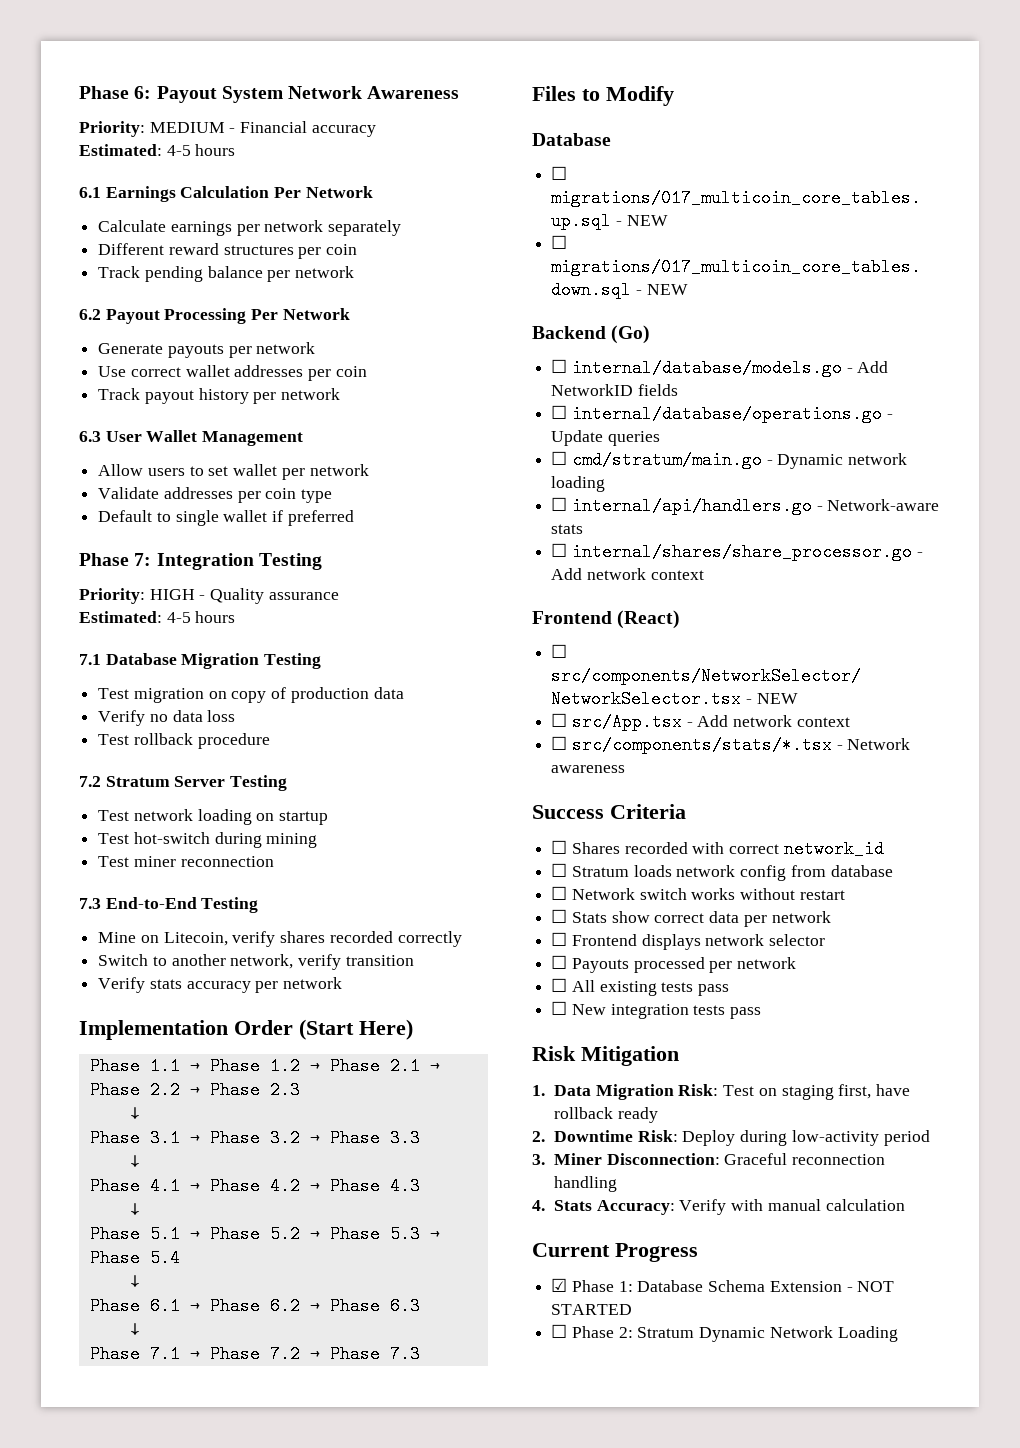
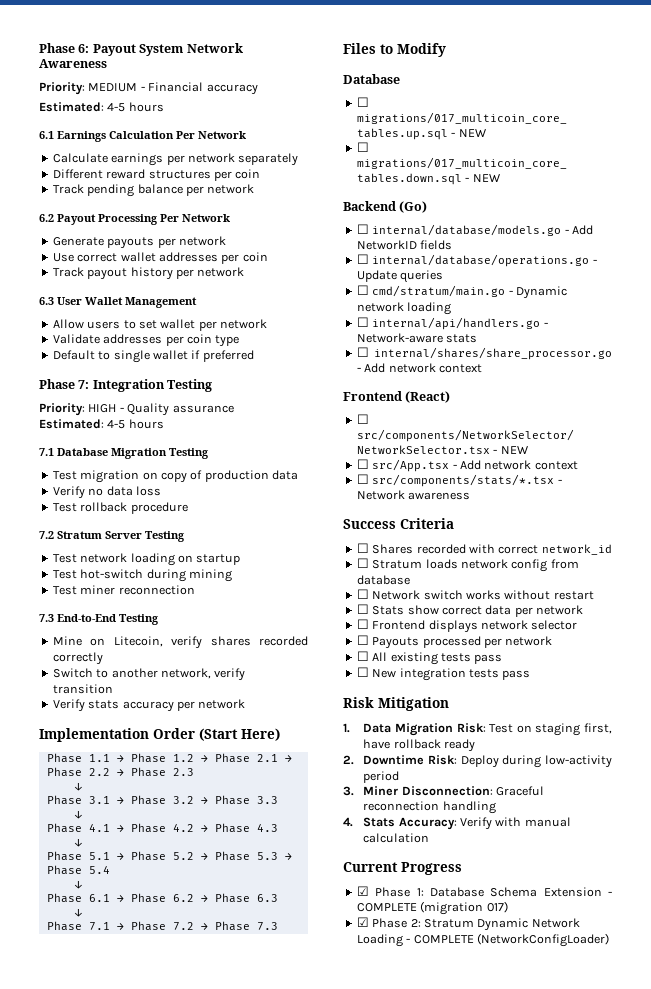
- ☑ Phase 1: Database Schema Extension - NOT STARTED
- ☐ Phase 2: Stratum Dynamic Network Loading
+ ☑ Phase 1: Database Schema Extension - COMPLETE (migration 017)
+ ☑ Phase 2: Stratum Dynamic Network Loading - COMPLETE (NetworkConfigLoader)

